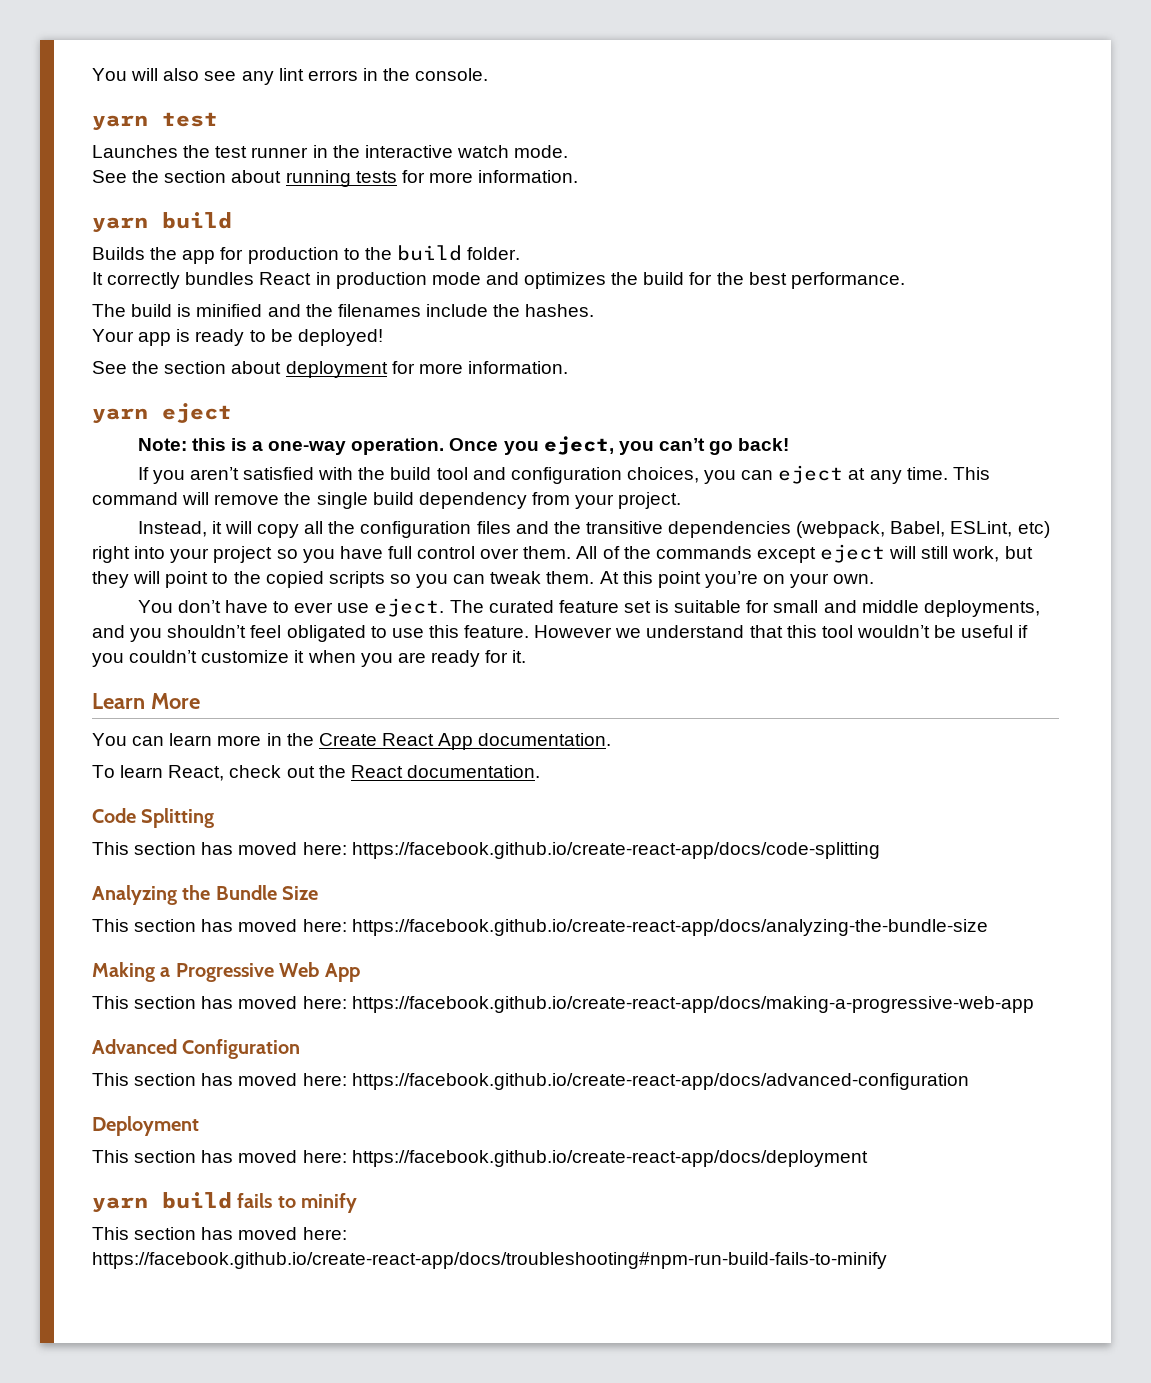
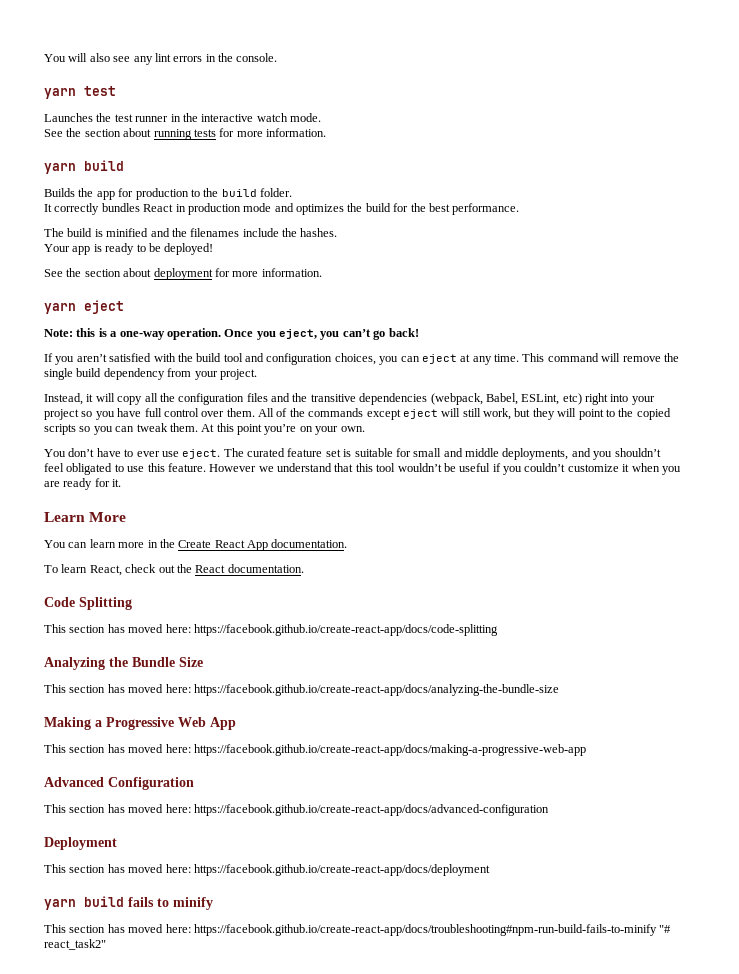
- This section has moved here: https://facebook.github.io/create-react-app/docs/troubleshooting#npm-run-build-fails-to-minify
+ This section has moved here: https://facebook.github.io/create-react-app/docs/troubleshooting#npm-run-build-fails-to-minify "# react_task2"

